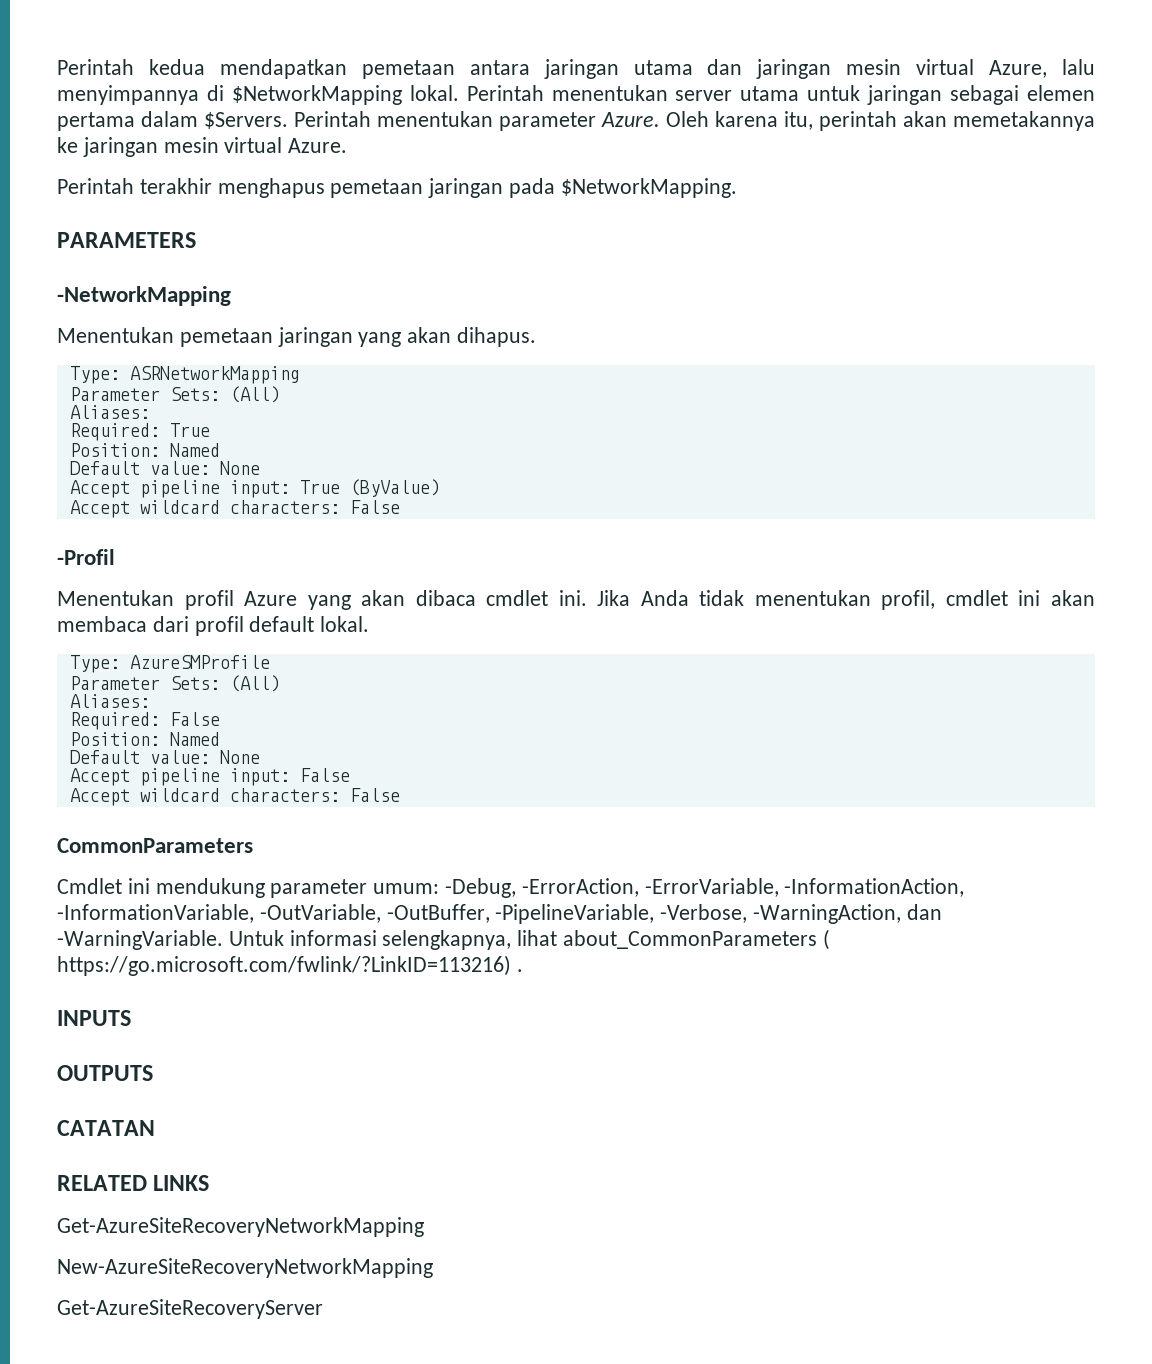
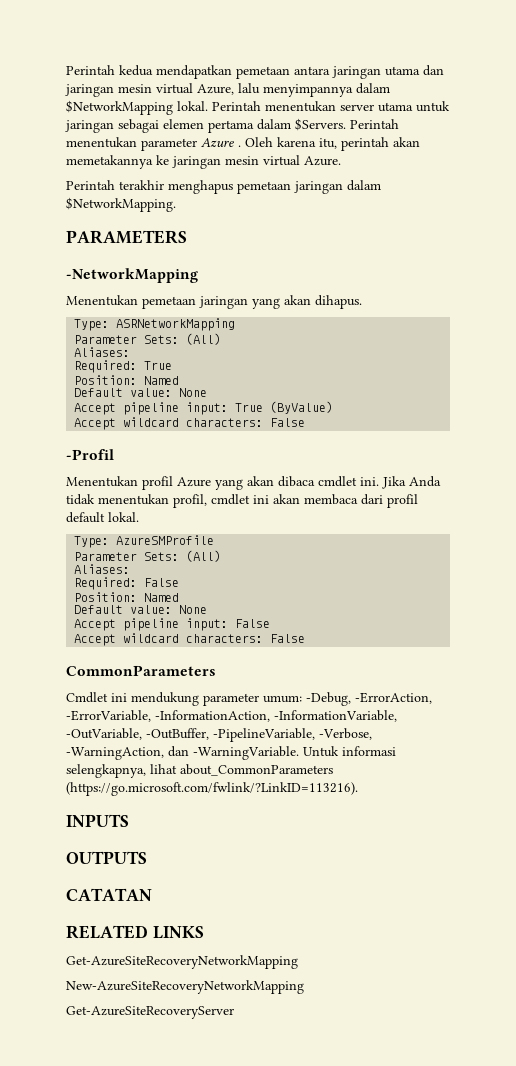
- Perintah kedua mendapatkan pemetaan antara jaringan utama dan jaringan mesin virtual Azure, lalu menyimpannya di $NetworkMapping lokal.
+ Perintah kedua mendapatkan pemetaan antara jaringan utama dan jaringan mesin virtual Azure, lalu menyimpannya dalam $NetworkMapping lokal.
- Perintah menentukan parameter Azure.
+ Perintah menentukan parameter Azure .
- Perintah terakhir menghapus pemetaan jaringan pada $NetworkMapping.
+ Perintah terakhir menghapus pemetaan jaringan dalam $NetworkMapping.
- Untuk informasi selengkapnya, lihat about_CommonParameters ( https://go.microsoft.com/fwlink/?LinkID=113216) .
+ Untuk informasi selengkapnya, lihat about_CommonParameters (https://go.microsoft.com/fwlink/?LinkID=113216).

